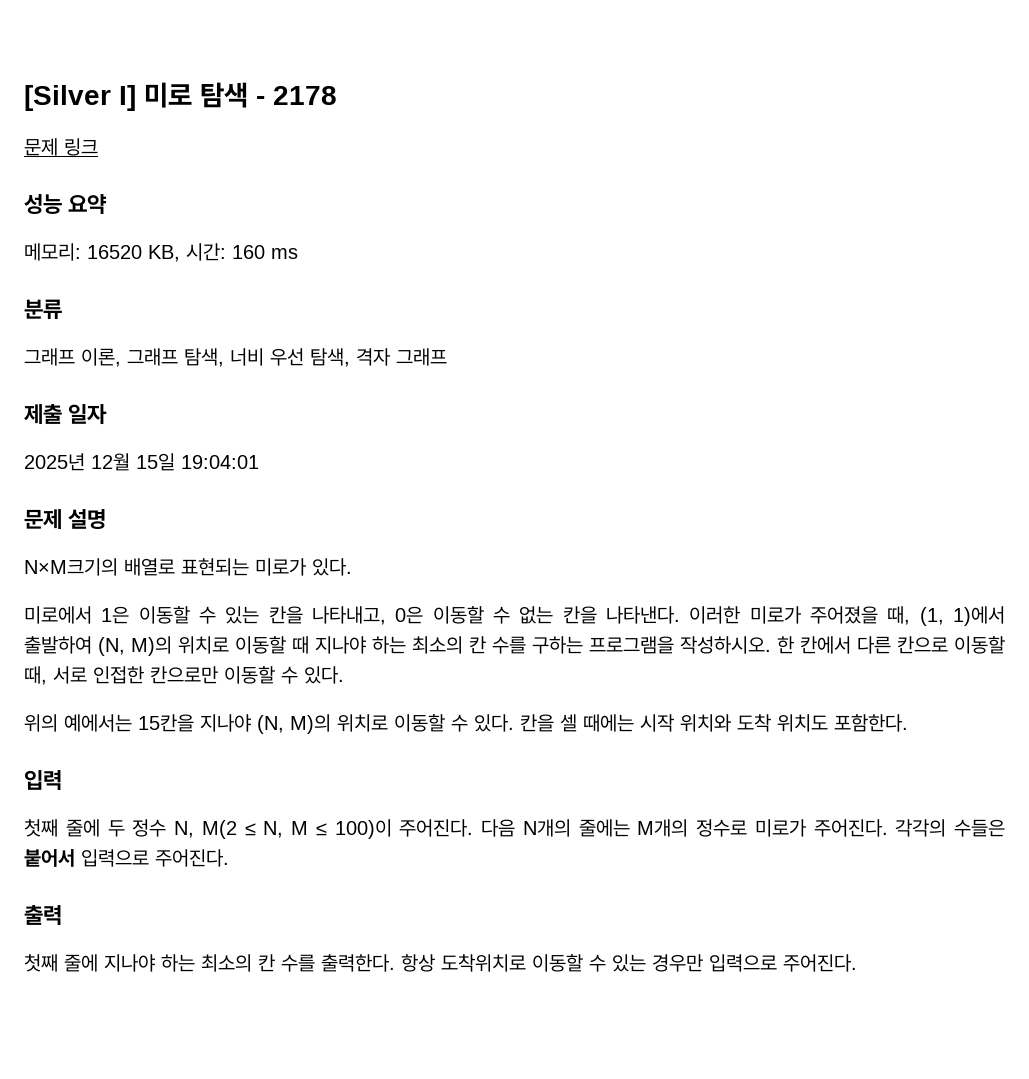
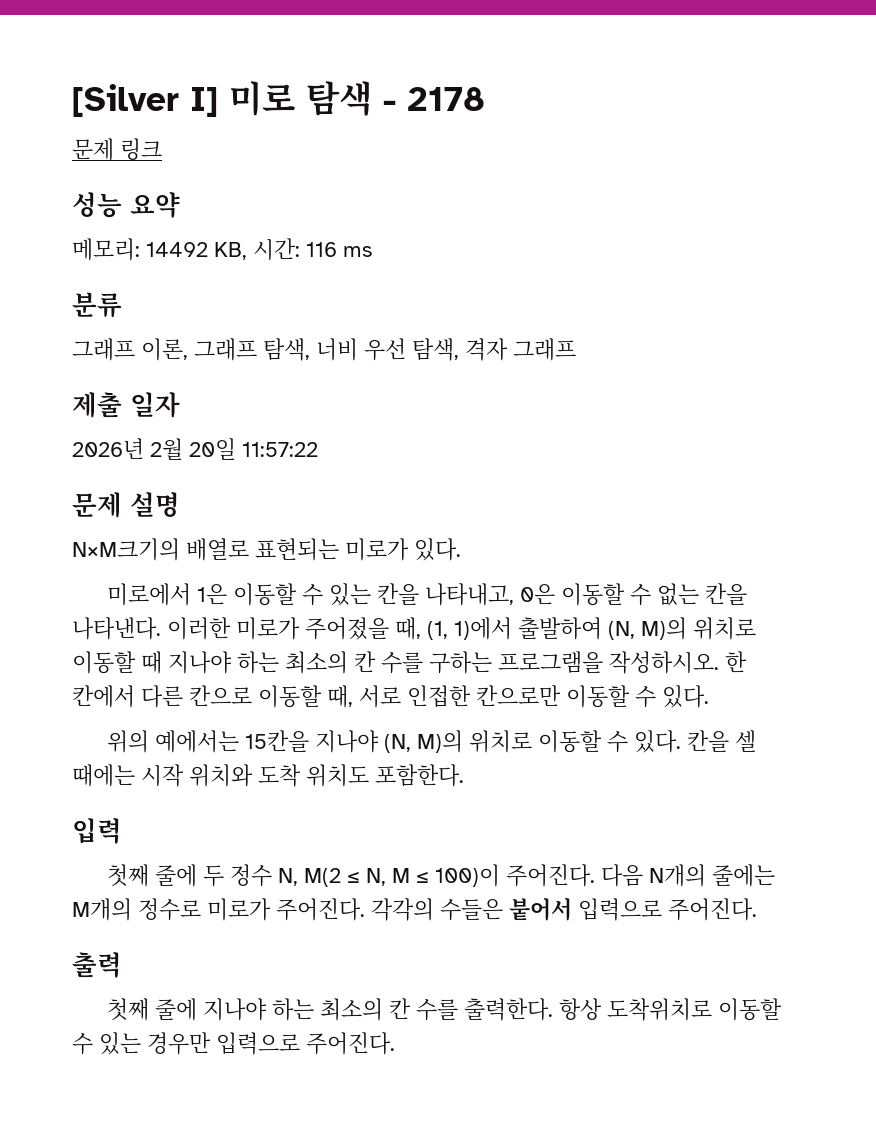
- 메모리: 16520 KB, 시간: 160 ms
+ 메모리: 14492 KB, 시간: 116 ms
- 2025년 12월 15일 19:04:01
+ 2026년 2월 20일 11:57:22

